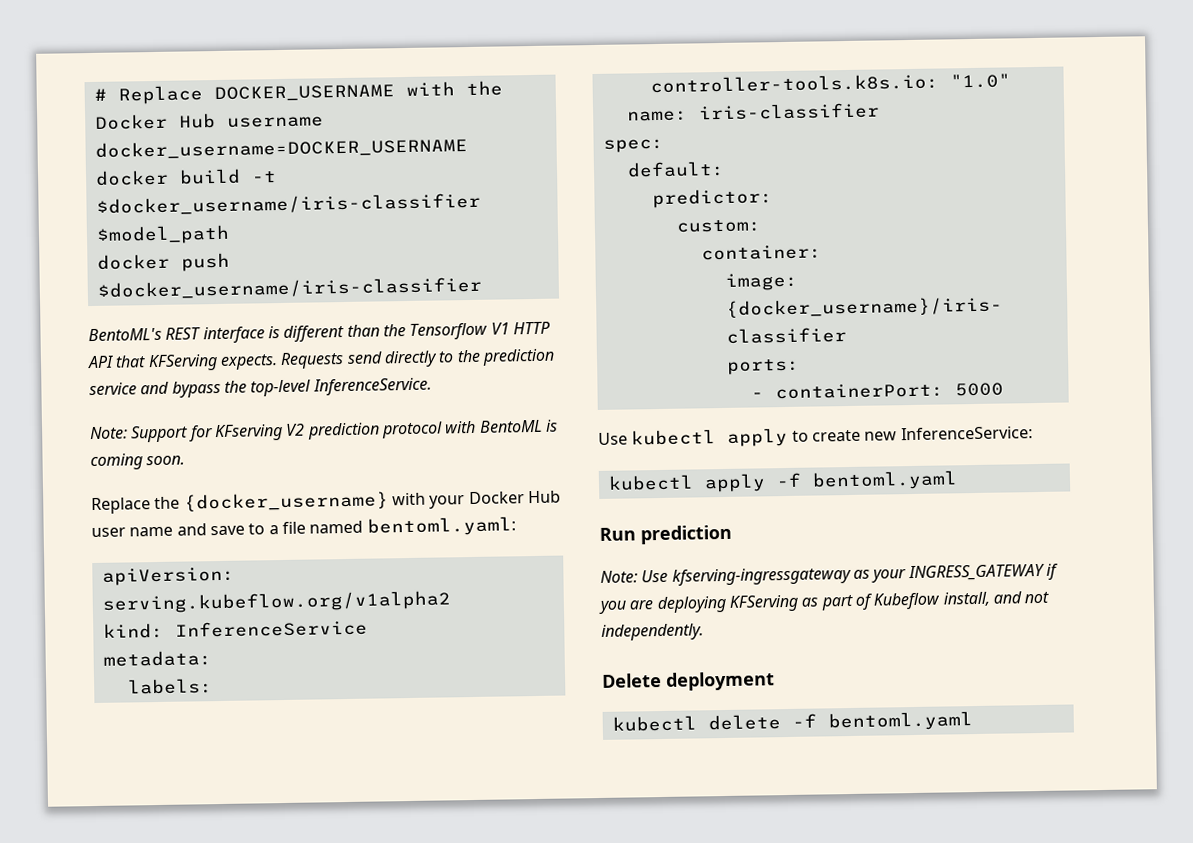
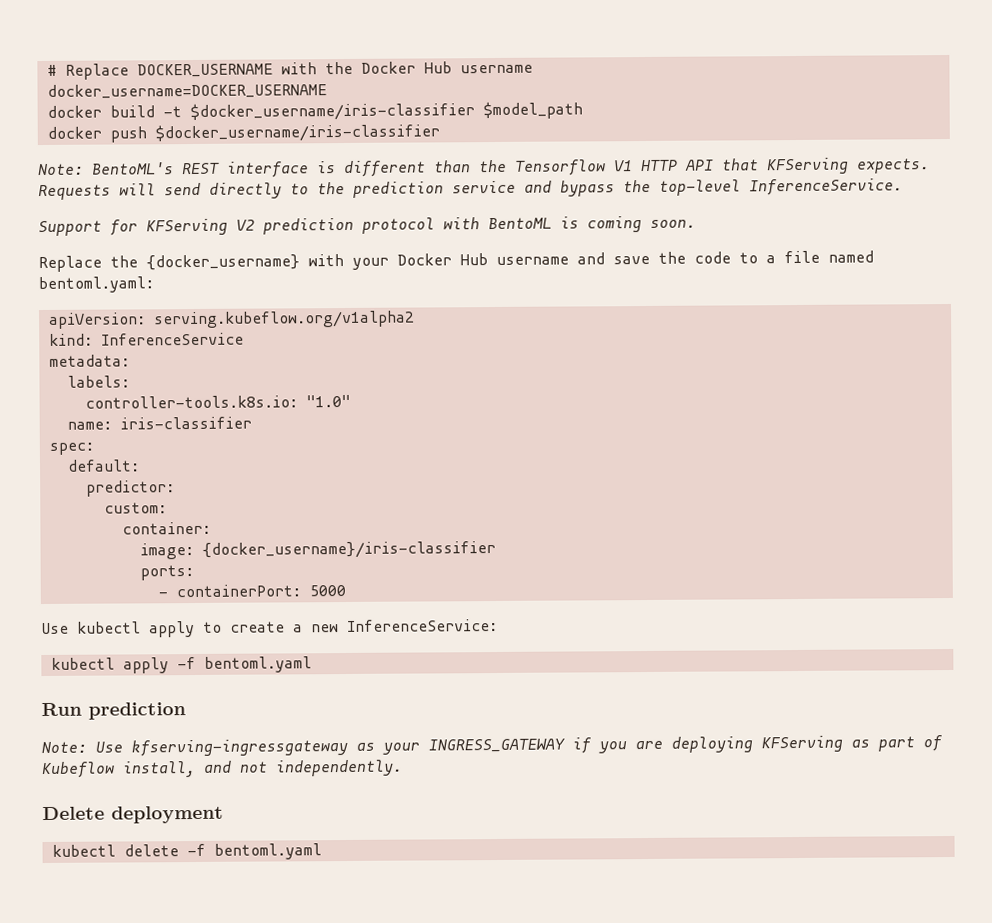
- BentoML's REST interface is different than the Tensorflow V1 HTTP API that KFServing expects.
+ Note: BentoML's REST interface is different than the Tensorflow V1 HTTP API that KFServing expects.
- Requests send directly to the prediction service and bypass the top-level InferenceService.
+ Requests will send directly to the prediction service and bypass the top-level InferenceService.
- Note: Support for KFserving V2 prediction protocol with BentoML is coming soon.
+ Support for KFServing V2 prediction protocol with BentoML is coming soon.
- Replace the {docker_username} with your Docker Hub user name and save to a file named bentoml.yaml:
+ Replace the {docker_username} with your Docker Hub username and save the code to a file named bentoml.yaml:
- Use kubectl apply to create new InferenceService:
+ Use kubectl apply to create a new InferenceService:

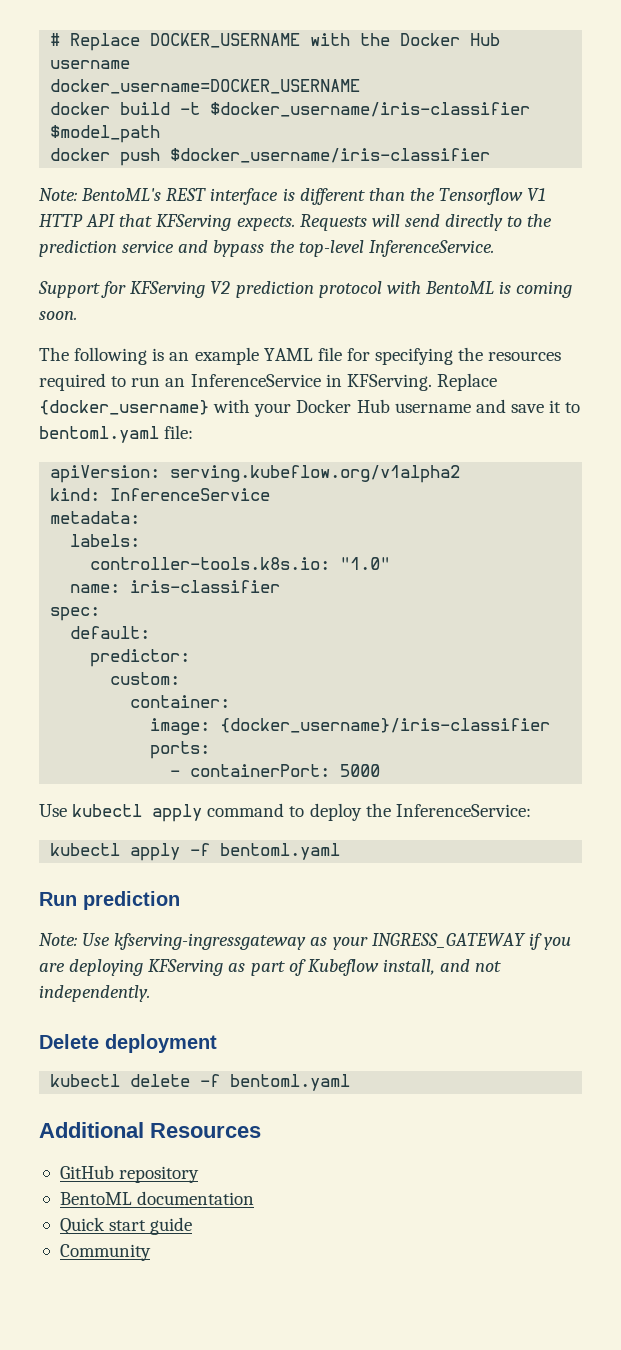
- Replace the {docker_username} with your Docker Hub username and save the code to a file named bentoml.yaml:
+ The following is an example YAML file for specifying the resources required to run an InferenceService in KFServing. Replace {docker_username} with your Docker Hub username and save it to bentoml.yaml file:
- Use kubectl apply to create a new InferenceService:
+ Use kubectl apply command to deploy the InferenceService:
+ Additional Resources
+ GitHub repository
+ BentoML documentation
+ Quick start guide
+ Community

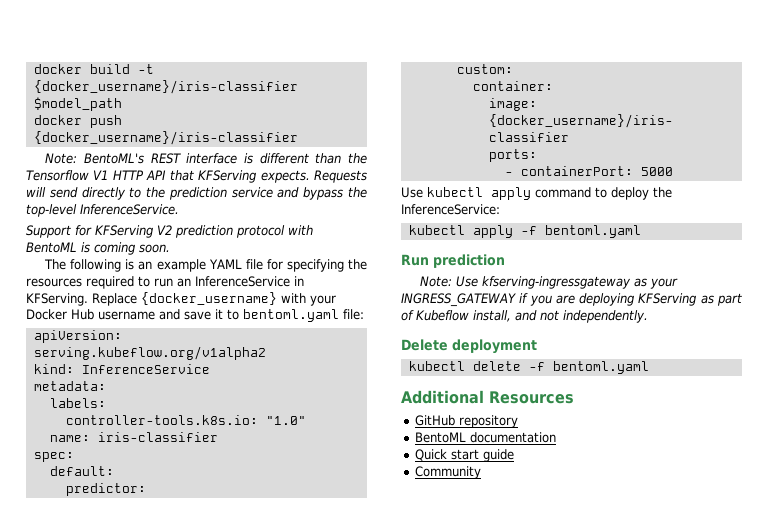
- # Replace DOCKER_USERNAME with the Docker Hub username
- docker_username=DOCKER_USERNAME
- docker build -t $docker_username/iris-classifier $model_path
+ docker build -t {docker_username}/iris-classifier $model_path
- docker push $docker_username/iris-classifier
+ docker push {docker_username}/iris-classifier

